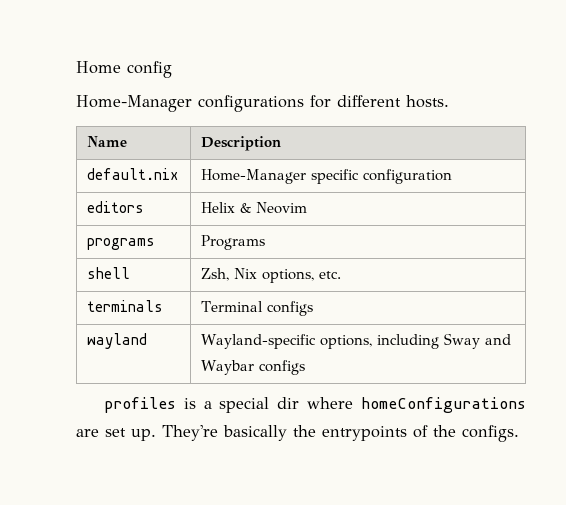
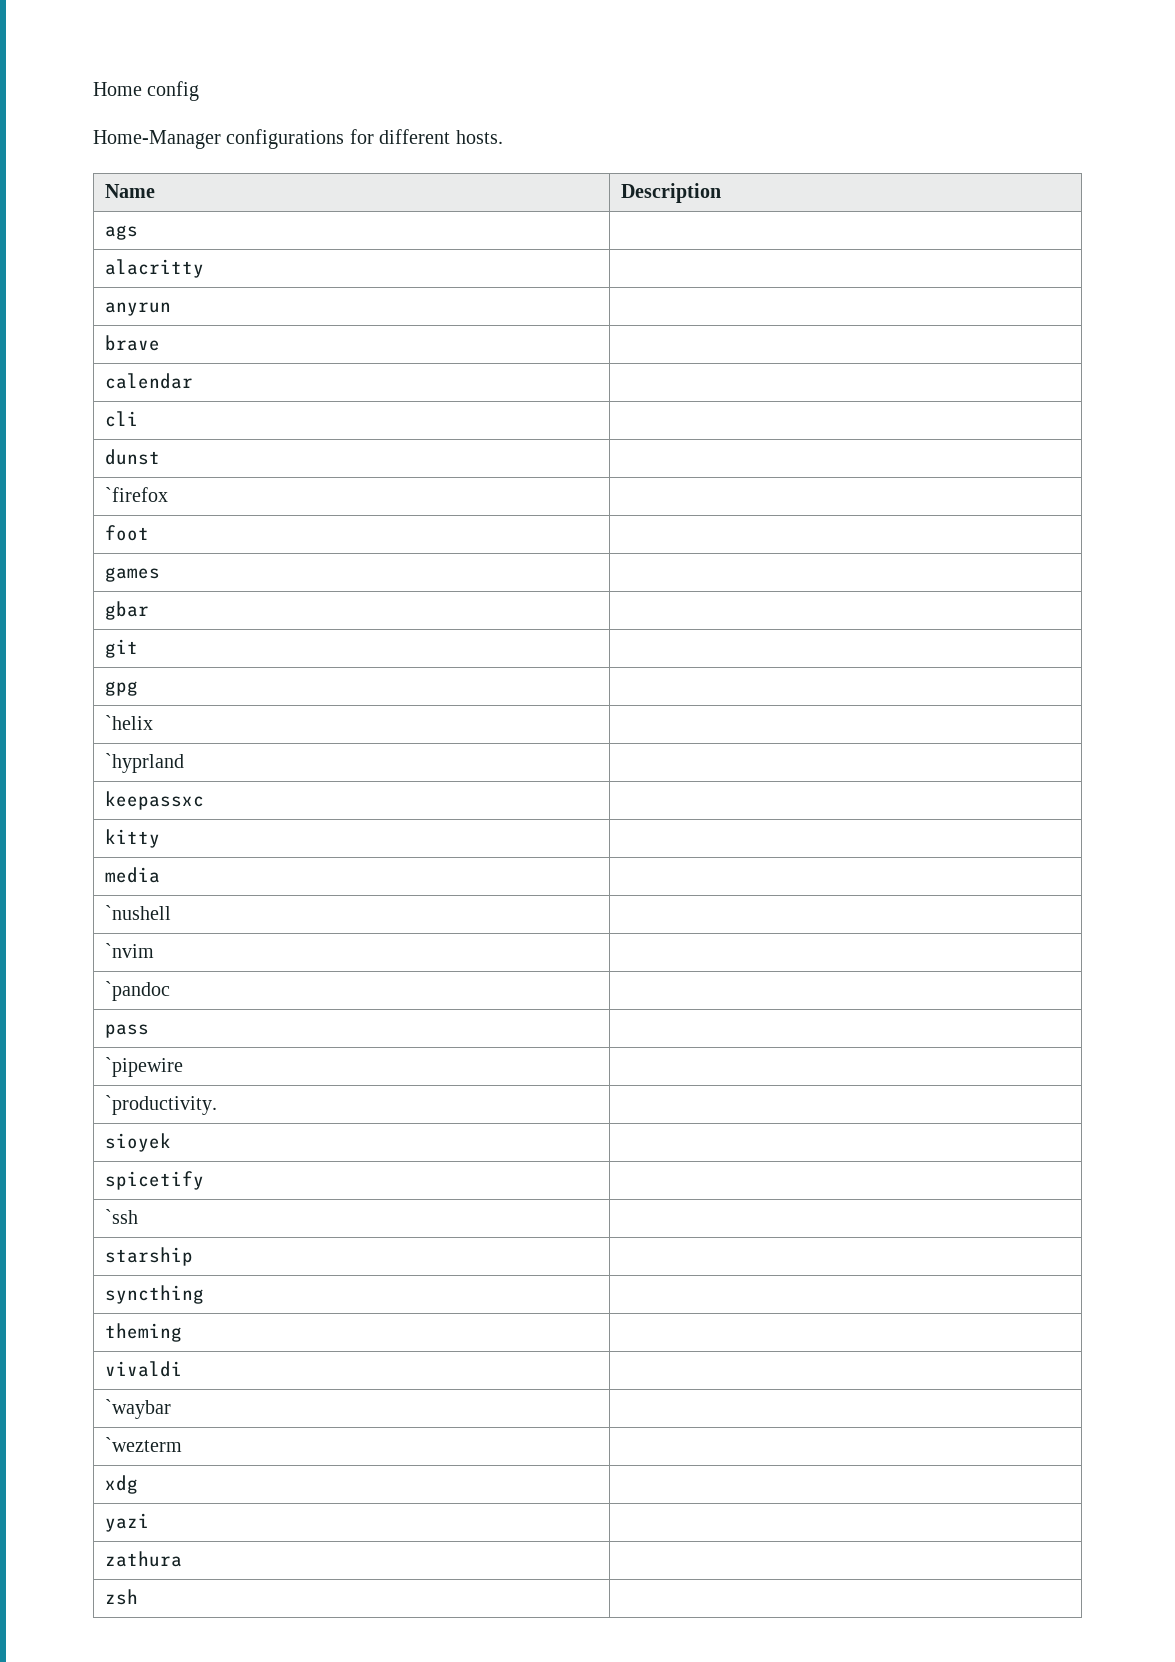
- default.nix | Home-Manager specific configuration
- editors | Helix & Neovim
- programs | Programs
- shell | Zsh, Nix options, etc.
- terminals | Terminal configs
- wayland | Wayland-specific options, including Sway and Waybar configs
- profiles is a special dir where homeConfigurations are set up. They're basically the entrypoints of the configs.
+ ags |
+ alacritty |
+ anyrun |
+ brave |
+ calendar |
+ cli |
+ dunst |
+ `firefox |
+ foot |
+ games |
+ gbar |
+ git |
+ gpg |
+ `helix |
+ `hyprland |
+ keepassxc |
+ kitty |
+ media |
+ `nushell |
+ `nvim |
+ `pandoc |
+ pass |
+ `pipewire |
+ `productivity. |
+ sioyek |
+ spicetify |
+ `ssh |
+ starship |
+ syncthing |
+ theming |
+ vivaldi |
+ `waybar |
+ `wezterm |
+ xdg |
+ yazi |
+ zathura |
+ zsh |

